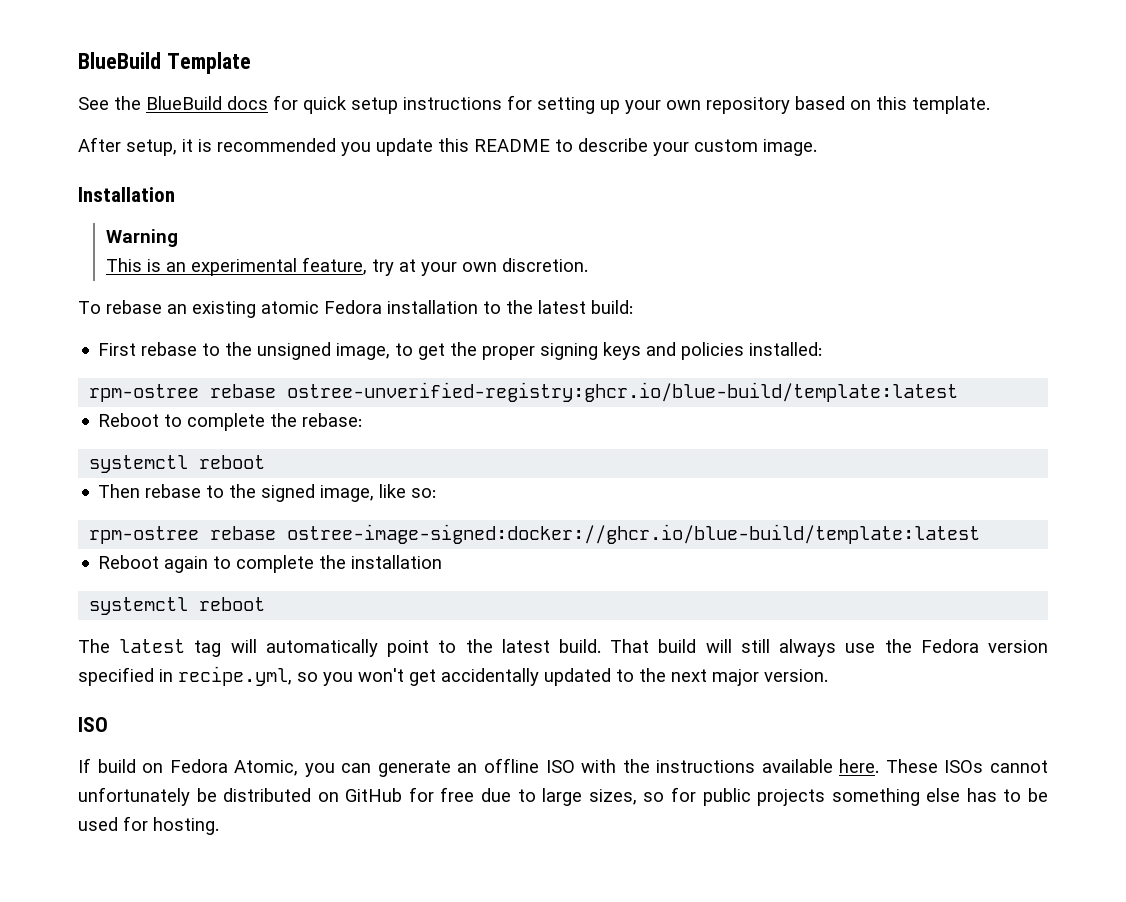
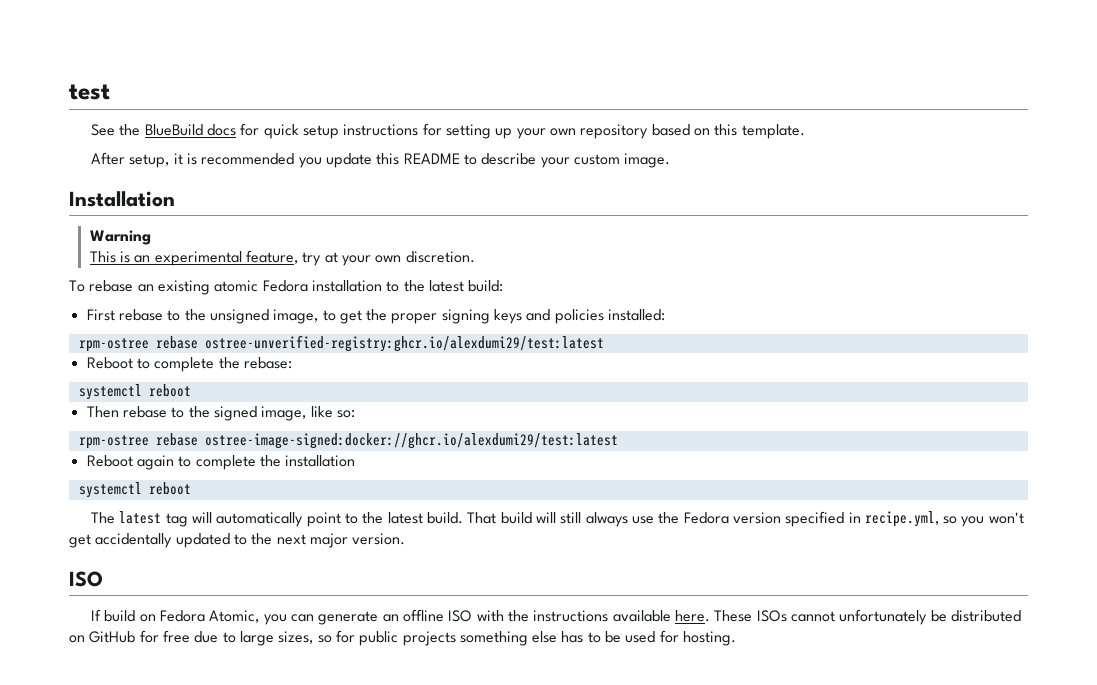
- BlueBuild Template
+ test
- rpm-ostree rebase ostree-unverified-registry:ghcr.io/blue-build/template:latest
+ rpm-ostree rebase ostree-unverified-registry:ghcr.io/alexdumi29/test:latest
- rpm-ostree rebase ostree-image-signed:docker://ghcr.io/blue-build/template:latest
+ rpm-ostree rebase ostree-image-signed:docker://ghcr.io/alexdumi29/test:latest

